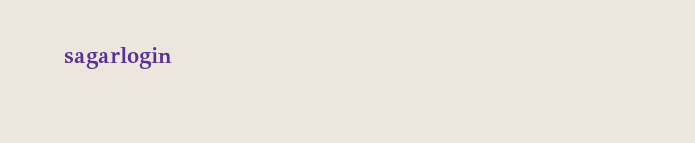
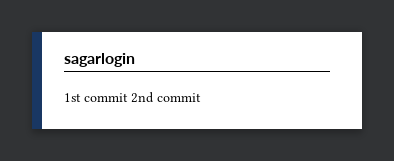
+ 1st commit 2nd commit

